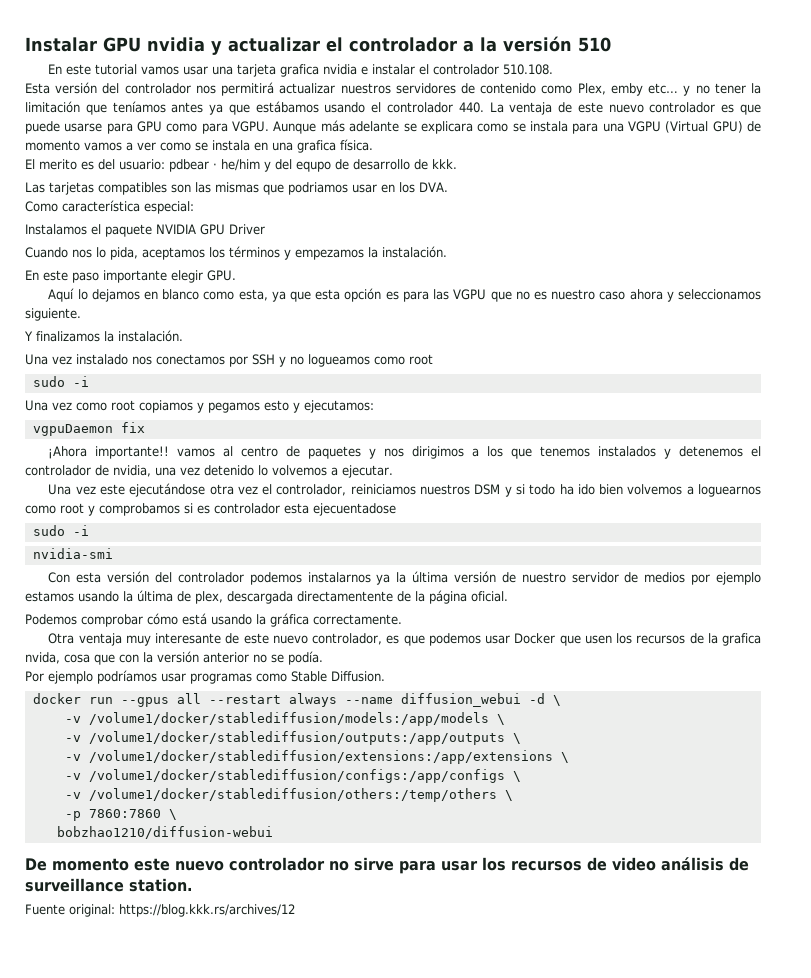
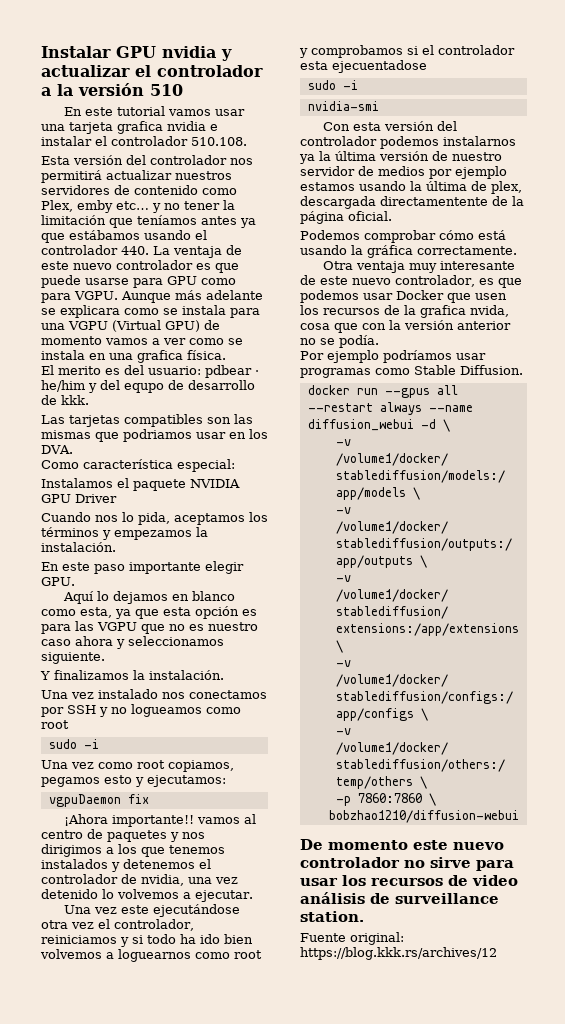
- Una vez como root copiamos y pegamos esto y ejecutamos:
+ Una vez como root copiamos, pegamos esto y ejecutamos:
- Una vez este ejecutándose otra vez el controlador, reiniciamos nuestros DSM y si todo ha ido bien volvemos a loguearnos como root y comprobamos si es controlador esta ejecuentadose
+ Una vez este ejecutándose otra vez el controlador, reiniciamos y si todo ha ido bien volvemos a loguearnos como root y comprobamos si el controlador esta ejecuentadose

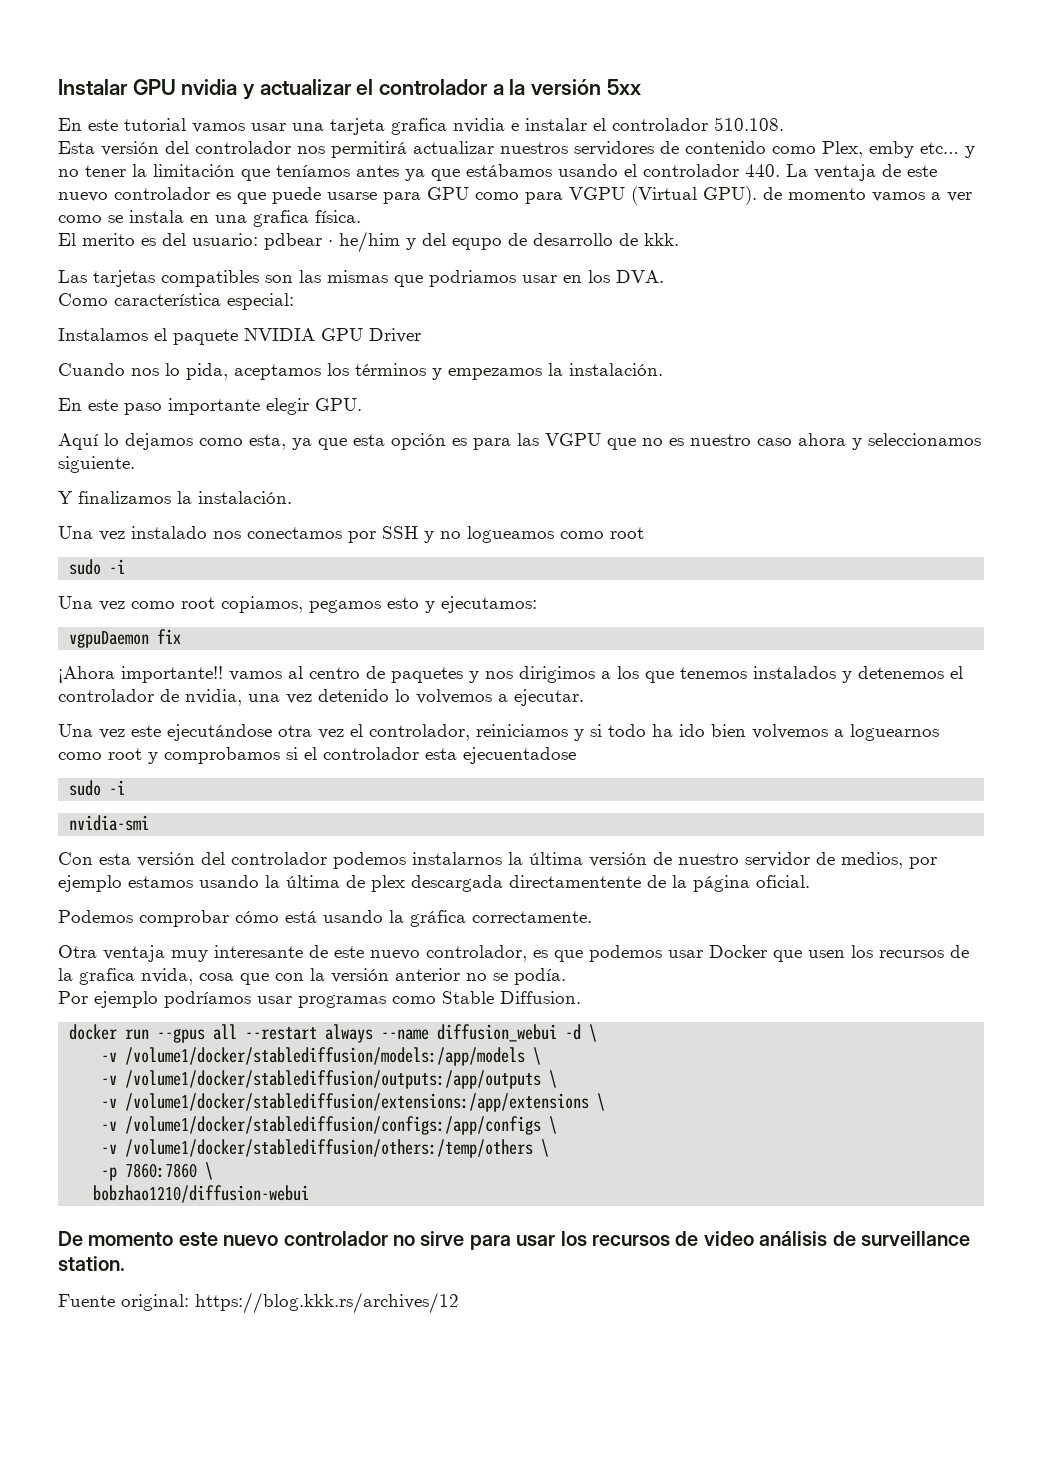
- Instalar GPU nvidia y actualizar el controlador a la versión 510
+ Instalar GPU nvidia y actualizar el controlador a la versión 5xx
- Esta versión del controlador nos permitirá actualizar nuestros servidores de contenido como Plex, emby etc… y no tener la limitación que teníamos antes ya que estábamos usando el controlador 440. La ventaja de este nuevo controlador es que puede usarse para GPU como para VGPU. Aunque más adelante se explicara como se instala para una VGPU (Virtual GPU) de momento vamos a ver como se instala en una grafica física.
+ Esta versión del controlador nos permitirá actualizar nuestros servidores de contenido como Plex, emby etc… y no tener la limitación que teníamos antes ya que estábamos usando el controlador 440. La ventaja de este nuevo controlador es que puede usarse para GPU como para VGPU (Virtual GPU). de momento vamos a ver como se instala en una grafica física.
- Aquí lo dejamos en blanco como esta, ya que esta opción es para las VGPU que no es nuestro caso ahora y seleccionamos siguiente.
+ Aquí lo dejamos como esta, ya que esta opción es para las VGPU que no es nuestro caso ahora y seleccionamos siguiente.
- Con esta versión del controlador podemos instalarnos ya la última versión de nuestro servidor de medios por ejemplo estamos usando la última de plex, descargada directamentente de la página oficial.
+ Con esta versión del controlador podemos instalarnos la última versión de nuestro servidor de medios, por ejemplo estamos usando la última de plex descargada directamentente de la página oficial.

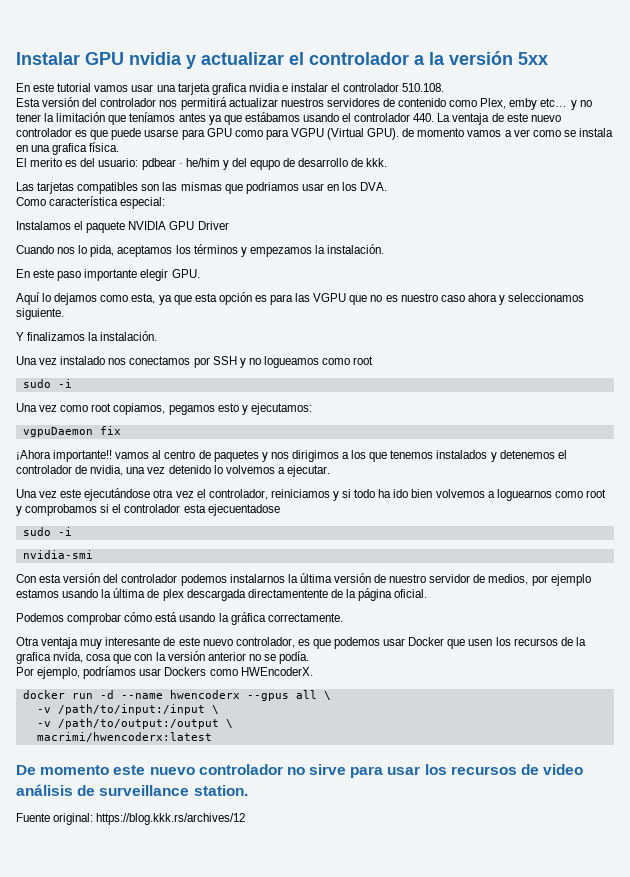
- Por ejemplo podríamos usar programas como Stable Diffusion.
- docker run --gpus all --restart always --name diffusion_webui -d \
- -v /volume1/docker/stablediffusion/models:/app/models \
- -v /volume1/docker/stablediffusion/outputs:/app/outputs \
- -v /volume1/docker/stablediffusion/extensions:/app/extensions \
- -v /volume1/docker/stablediffusion/configs:/app/configs \
- -v /volume1/docker/stablediffusion/others:/temp/others \
- -p 7860:7860 \
- bobzhao1210/diffusion-webui
+ Por ejemplo, podríamos usar Dockers como HWEncoderX.
+ docker run -d --name hwencoderx --gpus all \
+ -v /path/to/input:/input \
+ -v /path/to/output:/output \
+ macrimi/hwencoderx:latest

